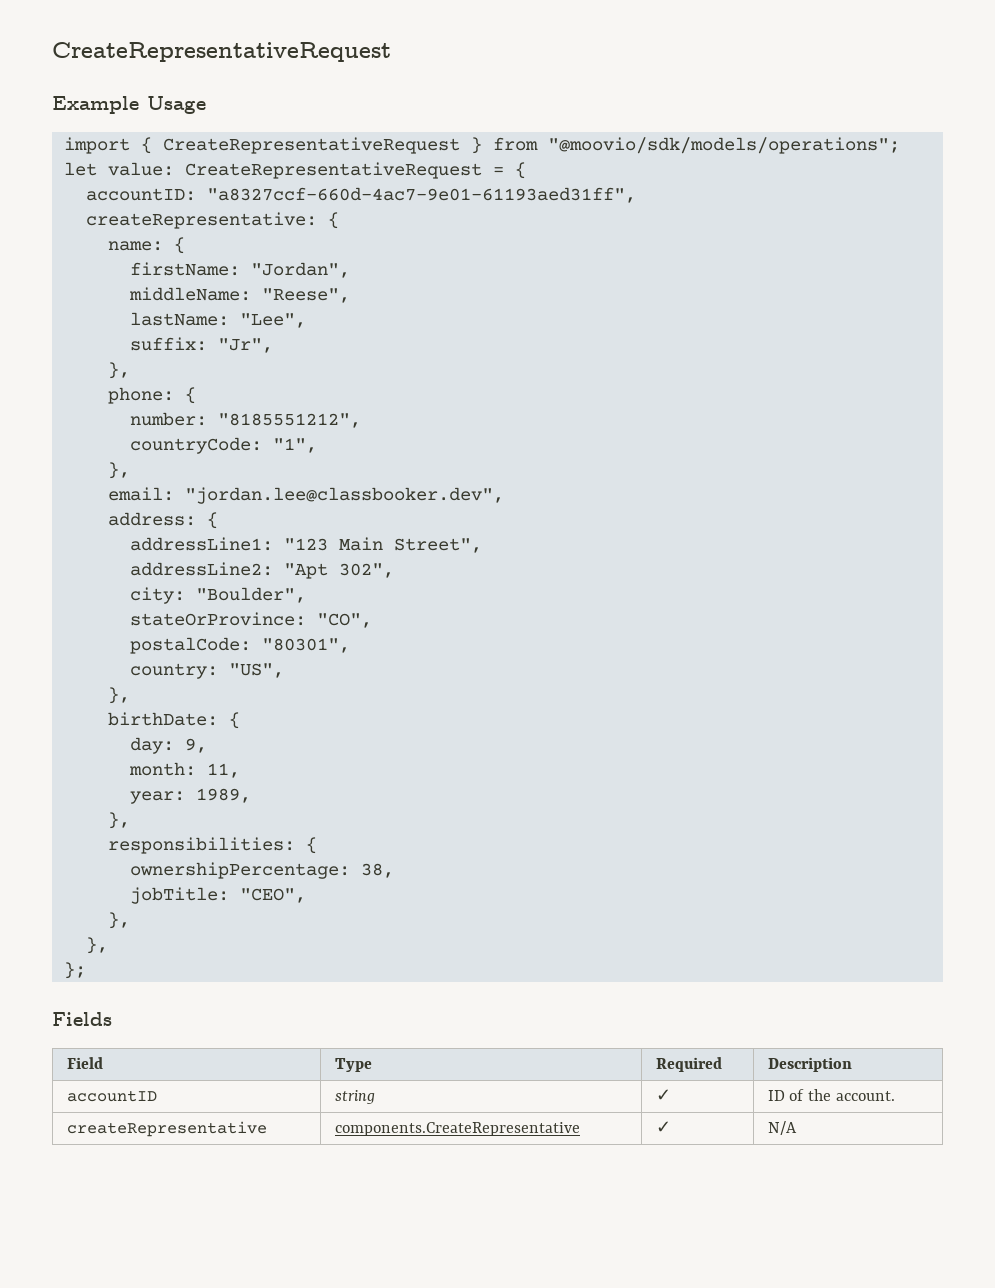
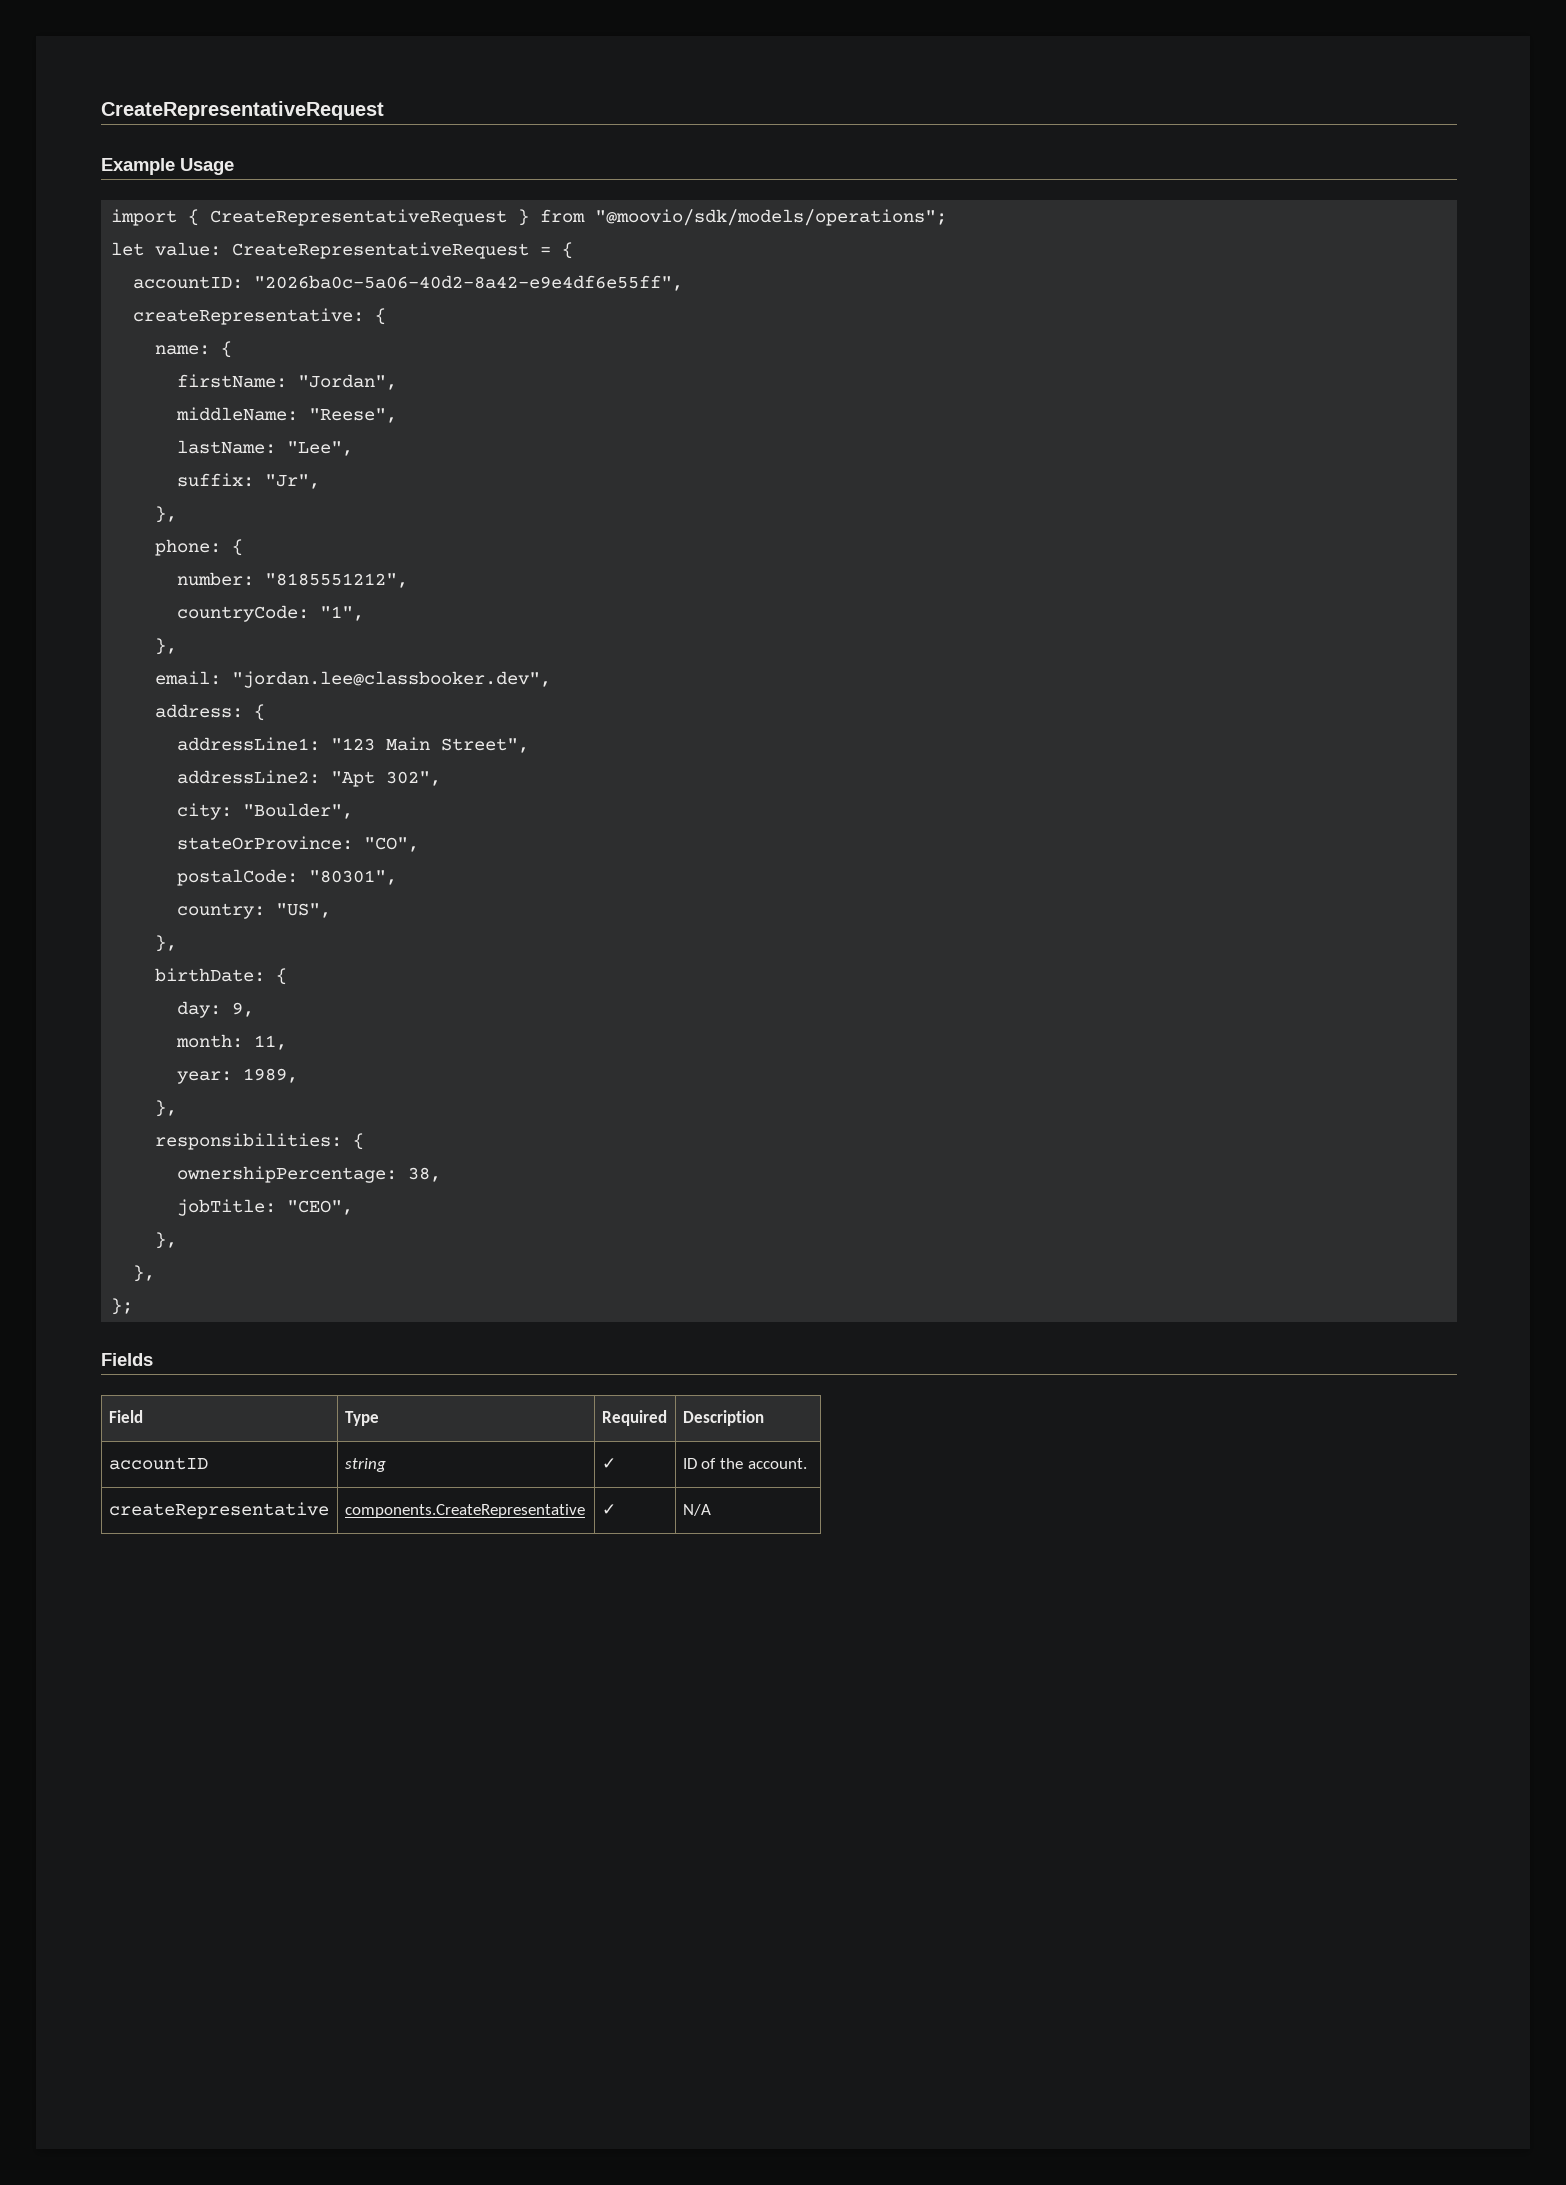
- accountID: "a8327ccf-660d-4ac7-9e01-61193aed31ff",
+ accountID: "2026ba0c-5a06-40d2-8a42-e9e4df6e55ff",

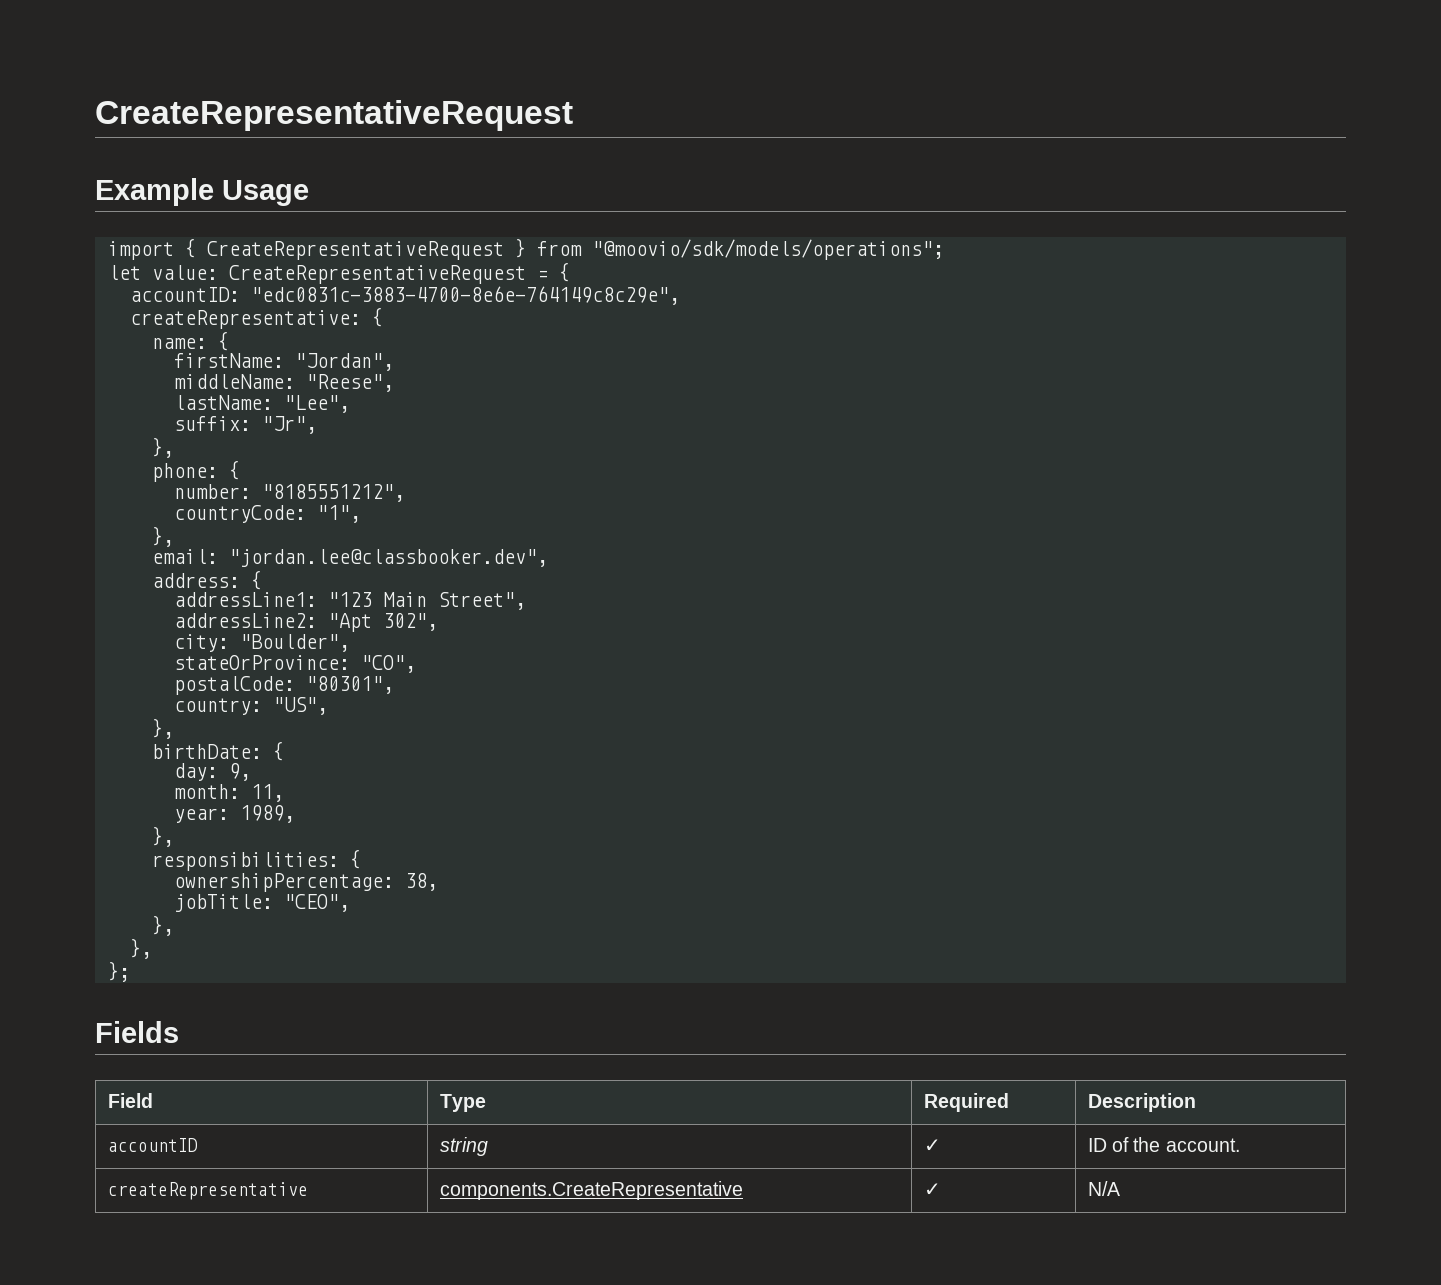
- accountID: "2026ba0c-5a06-40d2-8a42-e9e4df6e55ff",
+ accountID: "edc0831c-3883-4700-8e6e-764149c8c29e",

